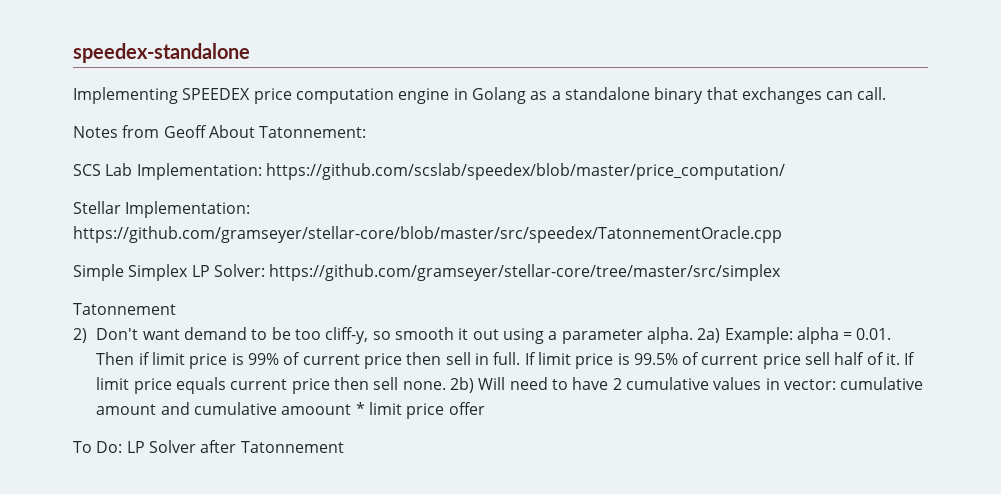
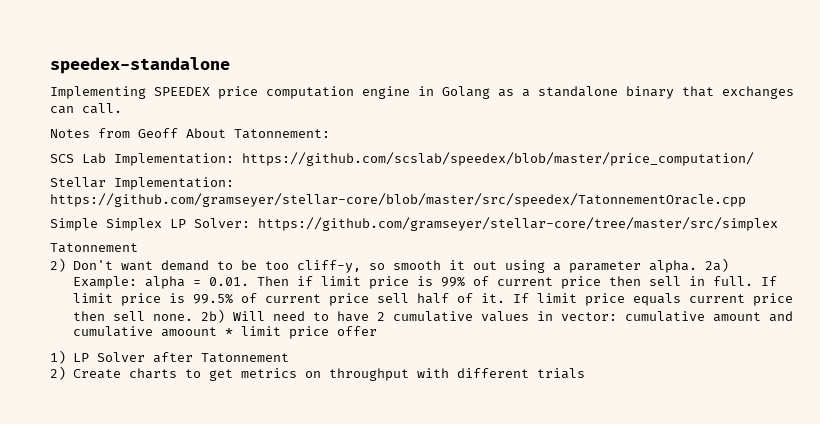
- To Do: LP Solver after Tatonnement
+ 1) LP Solver after Tatonnement
+ 2) Create charts to get metrics on throughput with different trials

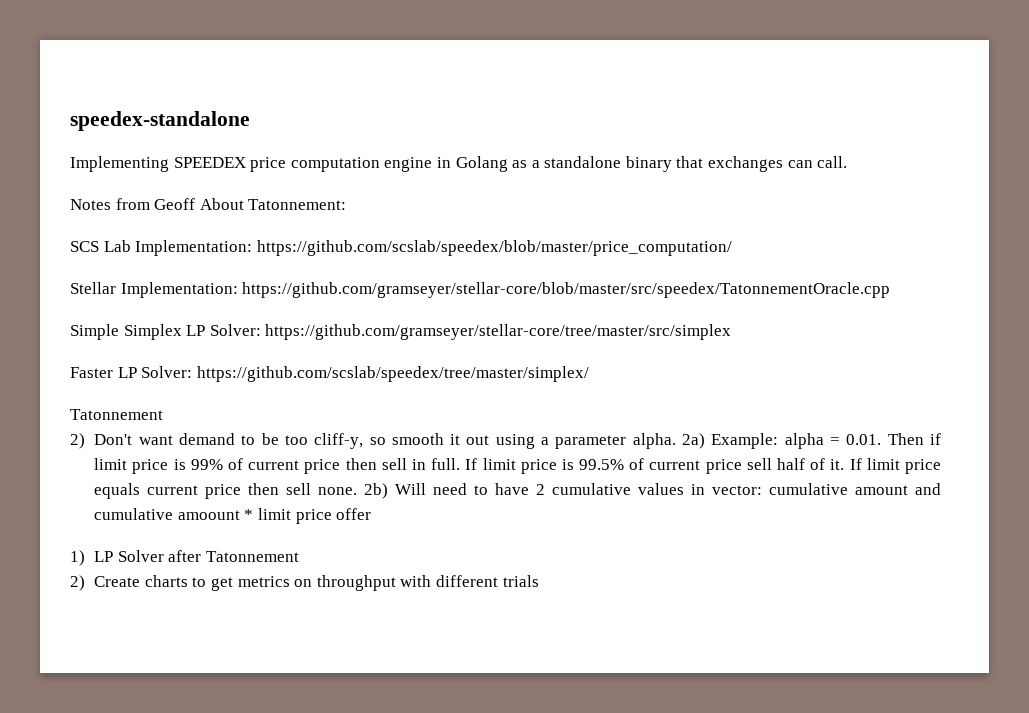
+ Faster LP Solver: https://github.com/scslab/speedex/tree/master/simplex/

